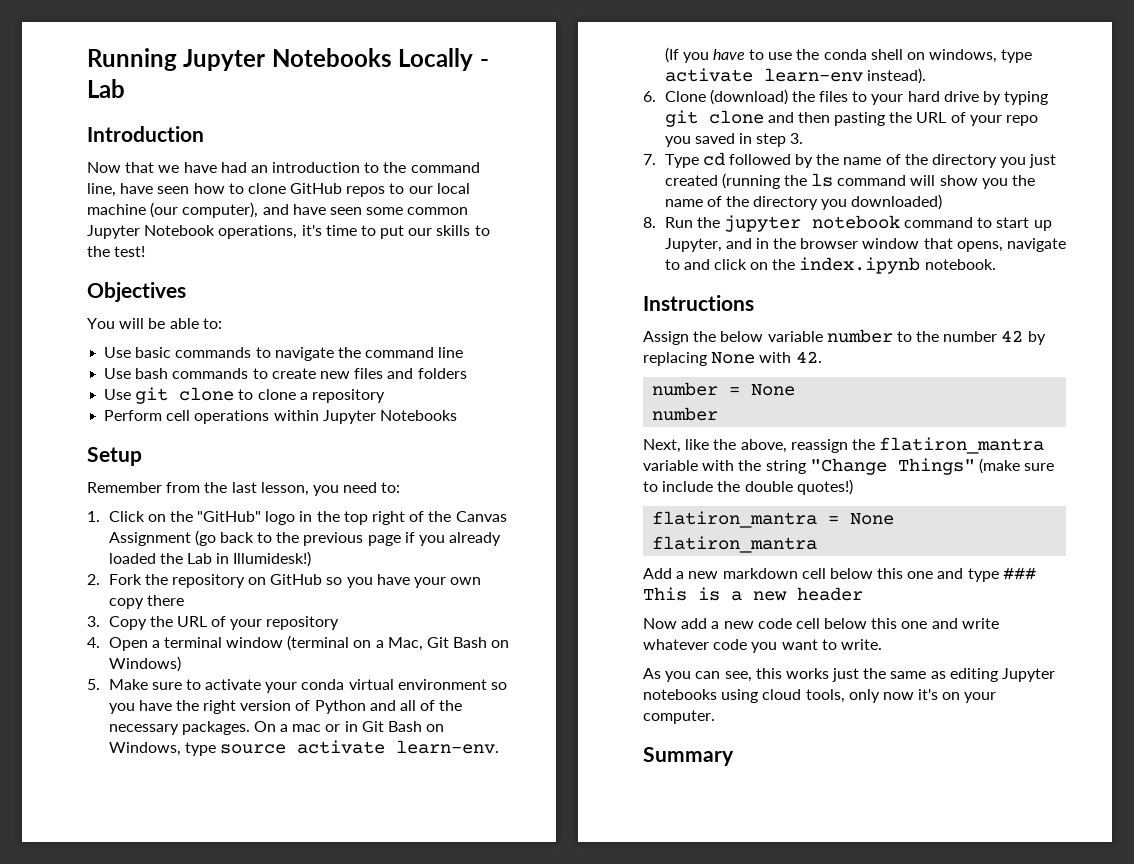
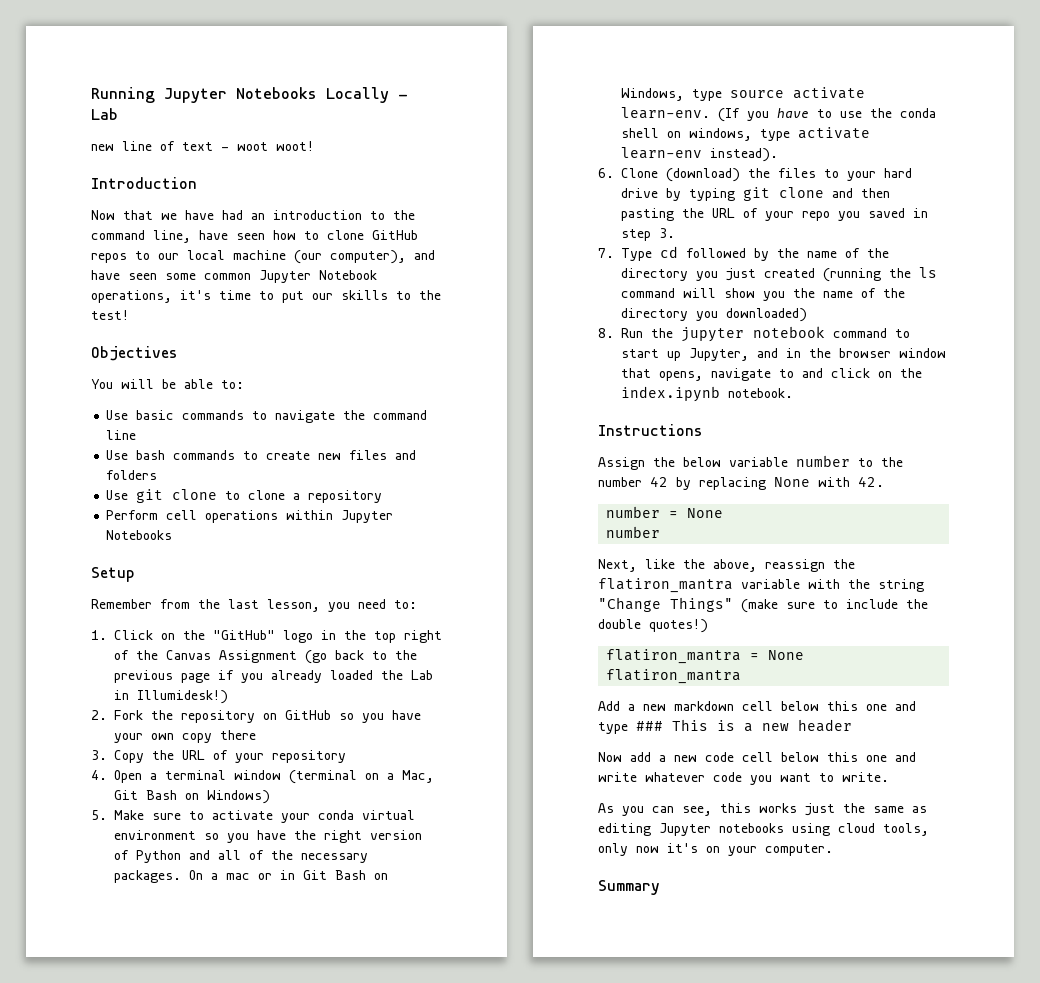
+ new line of text - woot woot!

